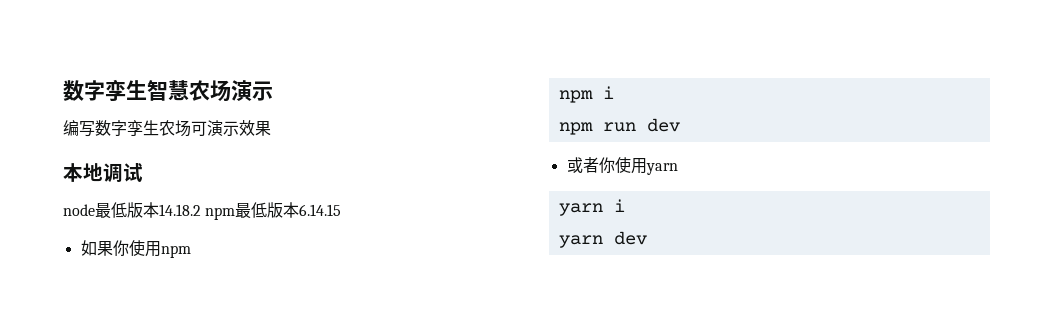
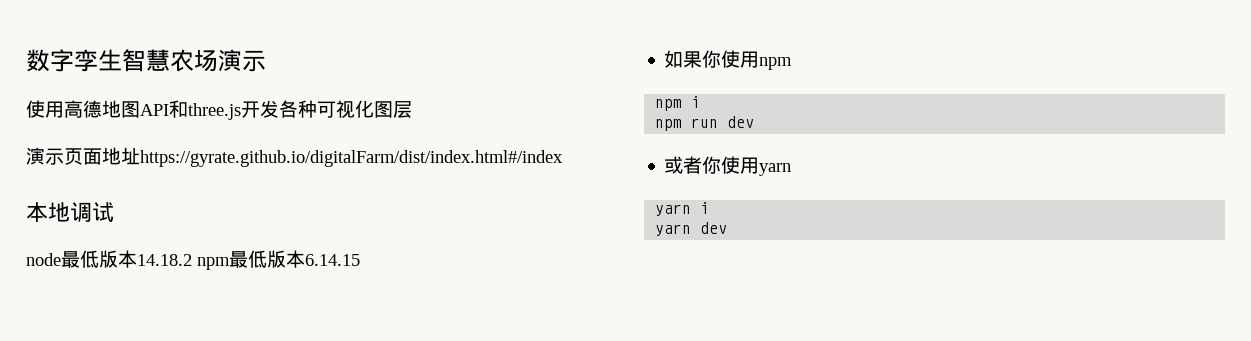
- 编写数字孪生农场可演示效果
+ 使用高德地图API和three.js开发各种可视化图层
+ 演示页面地址https://gyrate.github.io/digitalFarm/dist/index.html#/index

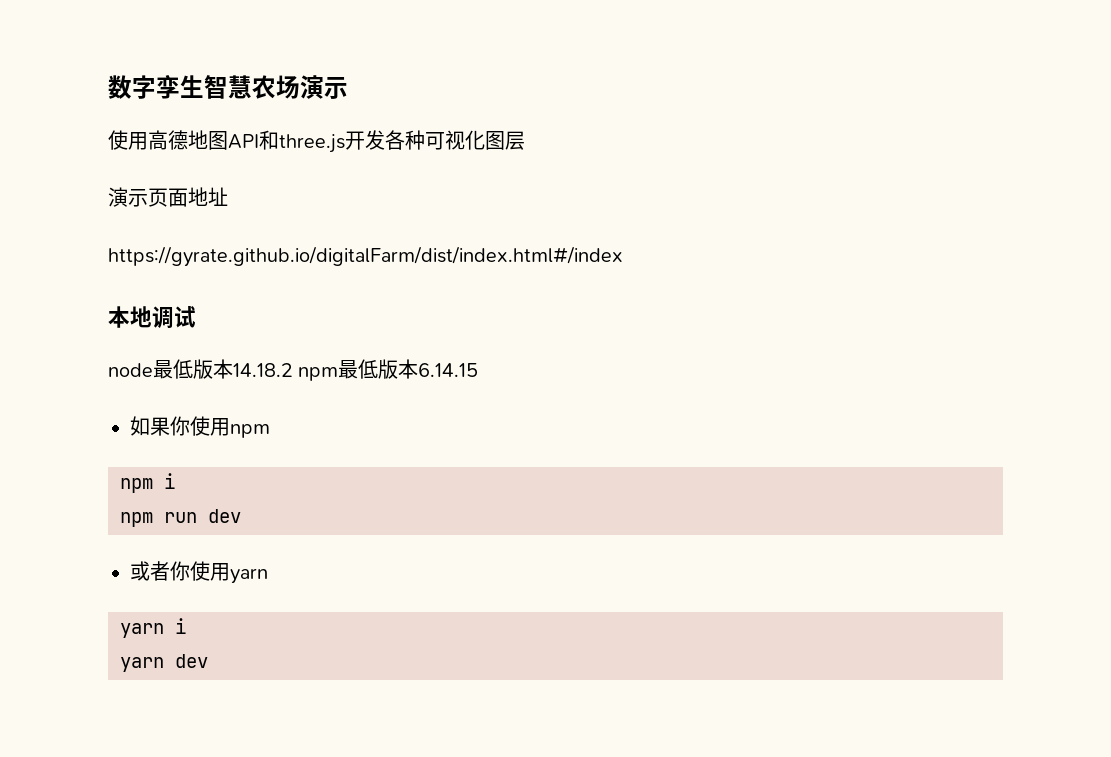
- 演示页面地址https://gyrate.github.io/digitalFarm/dist/index.html#/index
+ 演示页面地址
+ https://gyrate.github.io/digitalFarm/dist/index.html#/index

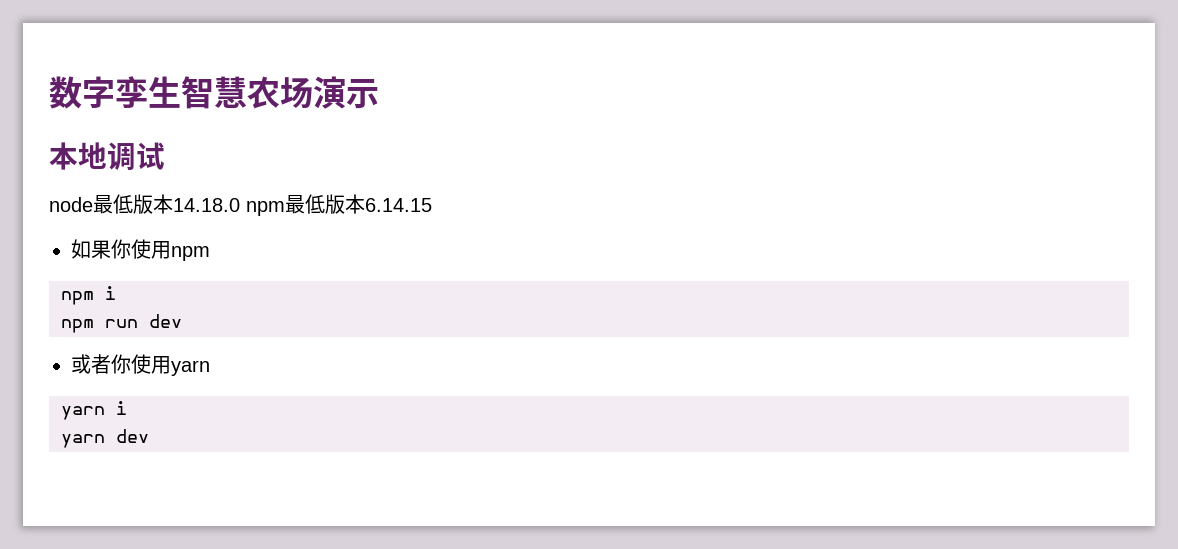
- 使用高德地图API和three.js开发各种可视化图层
- 演示页面地址
- https://gyrate.github.io/digitalFarm/dist/index.html#/index
- node最低版本14.18.2 npm最低版本6.14.15
+ node最低版本14.18.0 npm最低版本6.14.15

